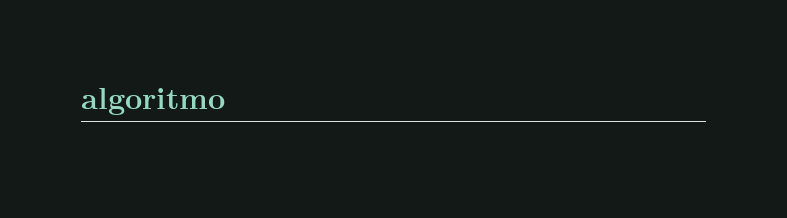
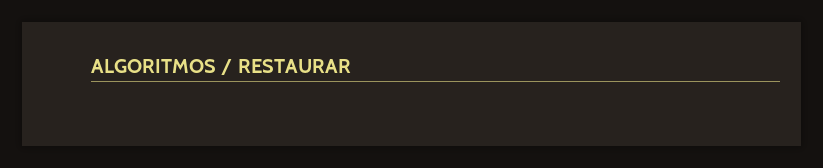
- algoritmo
+ ALGORITMOS / RESTAURAR

